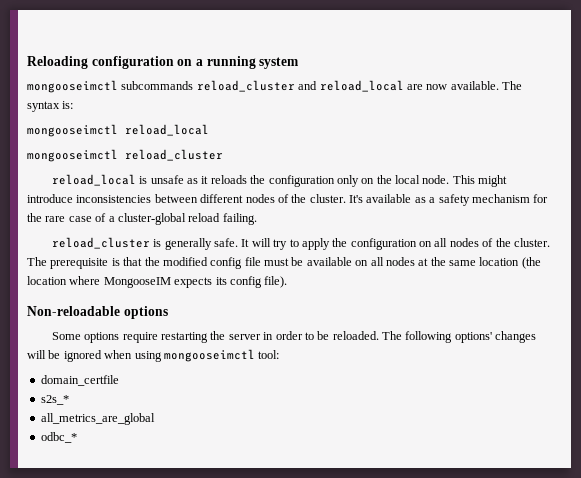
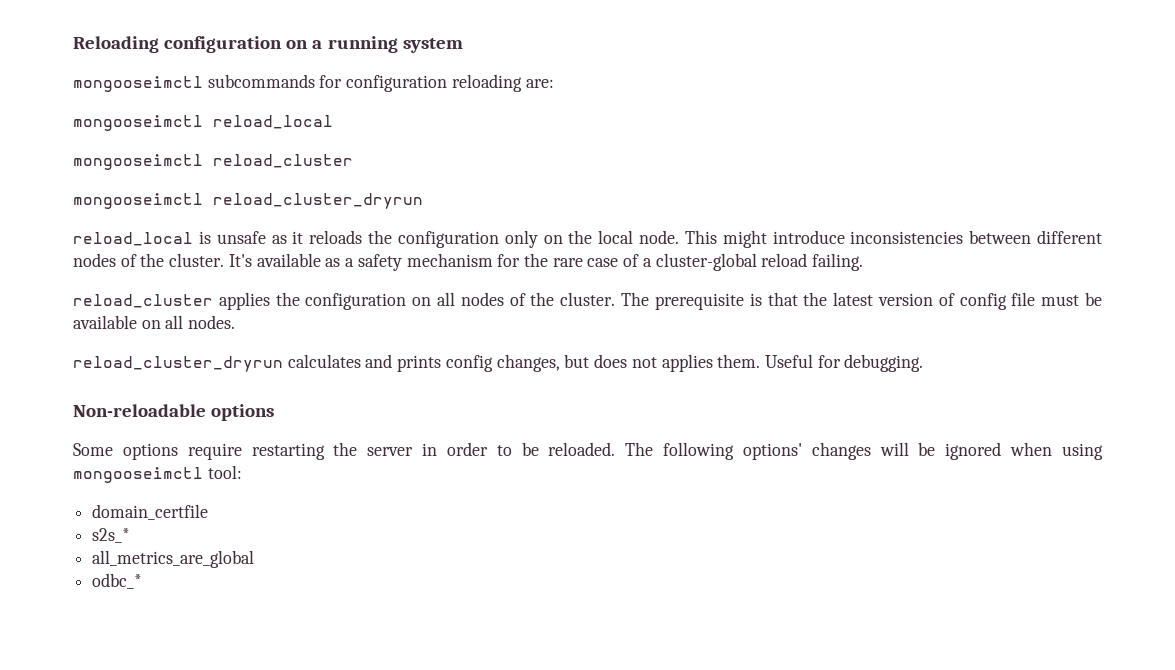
- mongooseimctl subcommands reload_cluster and reload_local are now available. The syntax is:
+ mongooseimctl subcommands for configuration reloading are:
+ mongooseimctl reload_cluster_dryrun
- reload_cluster is generally safe. It will try to apply the configuration on all nodes of the cluster.
+ reload_cluster applies the configuration on all nodes of the cluster.
- The prerequisite is that the modified config file must be available on all nodes at the same location (the location where MongooseIM expects its config file).
+ The prerequisite is that the latest version of config file must be available on all nodes.
+ reload_cluster_dryrun calculates and prints config changes, but does not applies them. Useful for debugging.

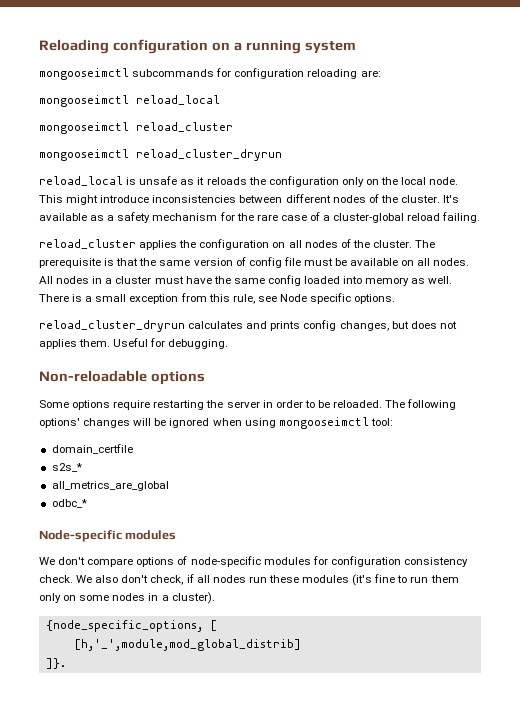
- The prerequisite is that the latest version of config file must be available on all nodes.
+ The prerequisite is that the same version of config file must be available on all nodes. All nodes in a cluster must have the same config loaded into memory as well. There is a small exception from this rule, see Node specific options.
+ Node-specific modules
+ We don't compare options of node-specific modules for configuration consistency check. We also don't check, if all nodes run these modules (it's fine to run them only on some nodes in a cluster).
+ {node_specific_options, [
+ [h,'_',module,mod_global_distrib]
+ ]}.

